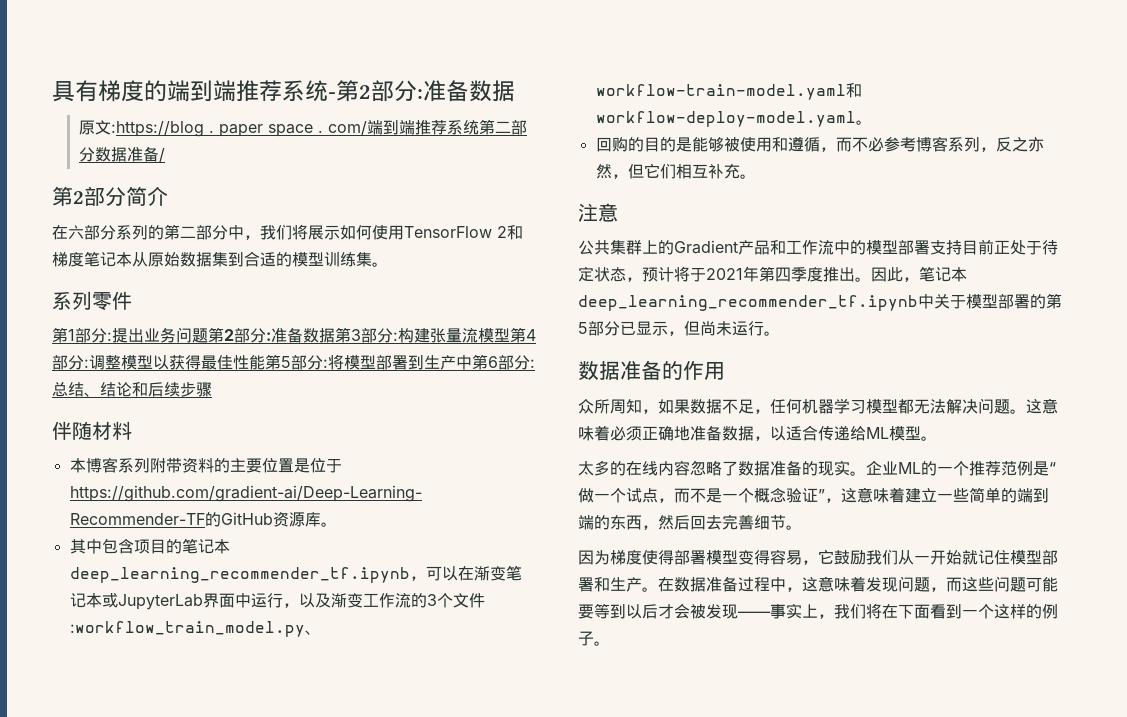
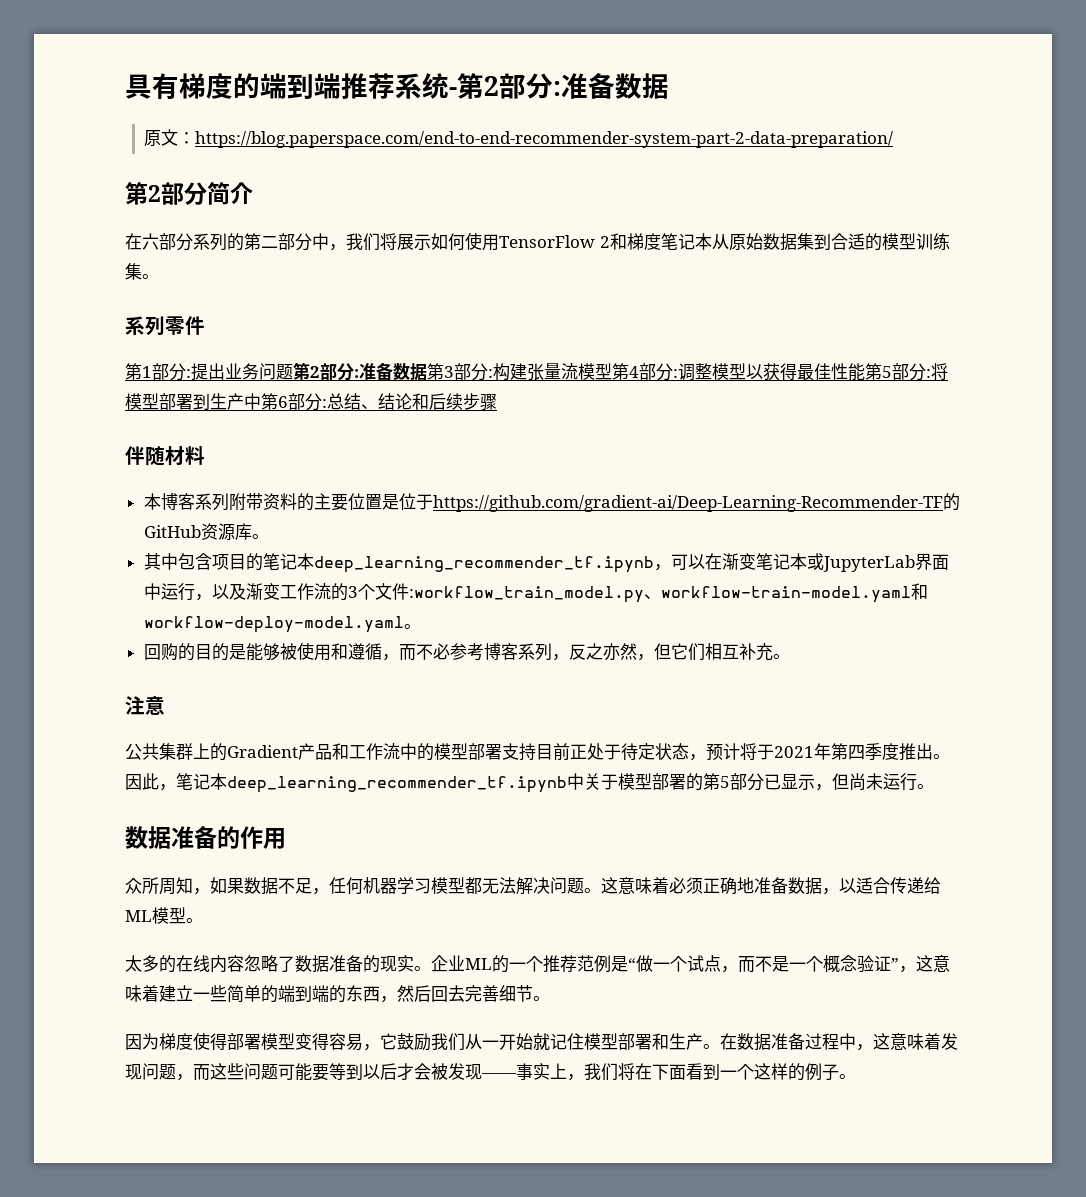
- 原文:https://blog . paper space . com/端到端推荐系统第二部分数据准备/
+ 原文：https://blog.paperspace.com/end-to-end-recommender-system-part-2-data-preparation/

